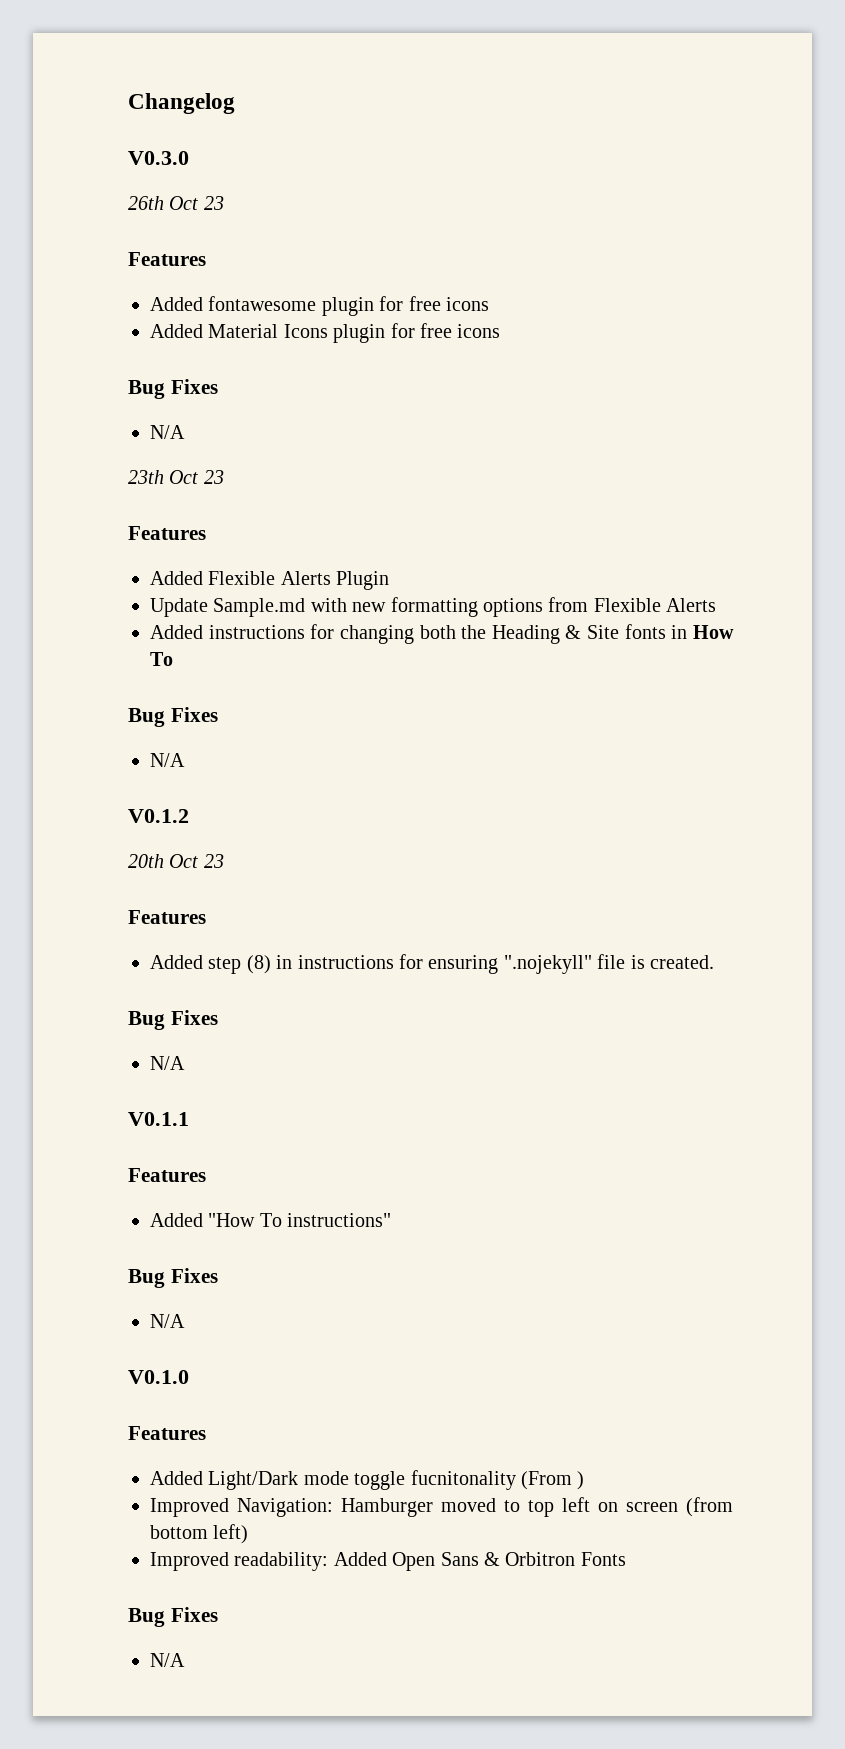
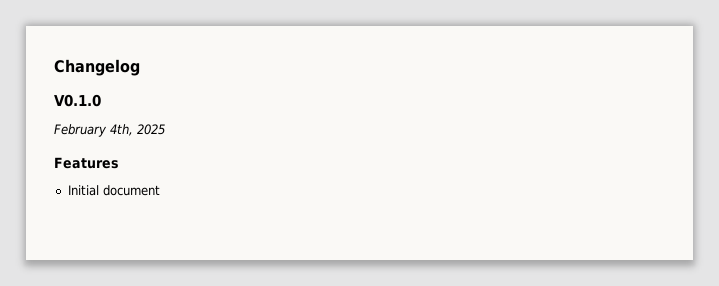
- V0.3.0
- 26th Oct 23
+ V0.1.0
+ February 4th, 2025
  Features
- Added fontawesome plugin for free icons
- Added Material Icons plugin for free icons
- Bug Fixes
- N/A
- 23th Oct 23
- Features
- Added Flexible Alerts Plugin
- Update Sample.md with new formatting options from Flexible Alerts
- Added instructions for changing both the Heading & Site fonts in How To
- Bug Fixes
- N/A
- V0.1.2
- 20th Oct 23
- Features
- Added step (8) in instructions for ensuring ".nojekyll" file is created.
- Bug Fixes
- N/A
- V0.1.1
- Features
- Added "How To instructions"
- Bug Fixes
- N/A
- V0.1.0
- Features
- Added Light/Dark mode toggle fucnitonality (From )
- Improved Navigation: Hamburger moved to top left on screen (from bottom left)
- Improved readability: Added Open Sans & Orbitron Fonts
- Bug Fixes
- N/A
+ Initial document

